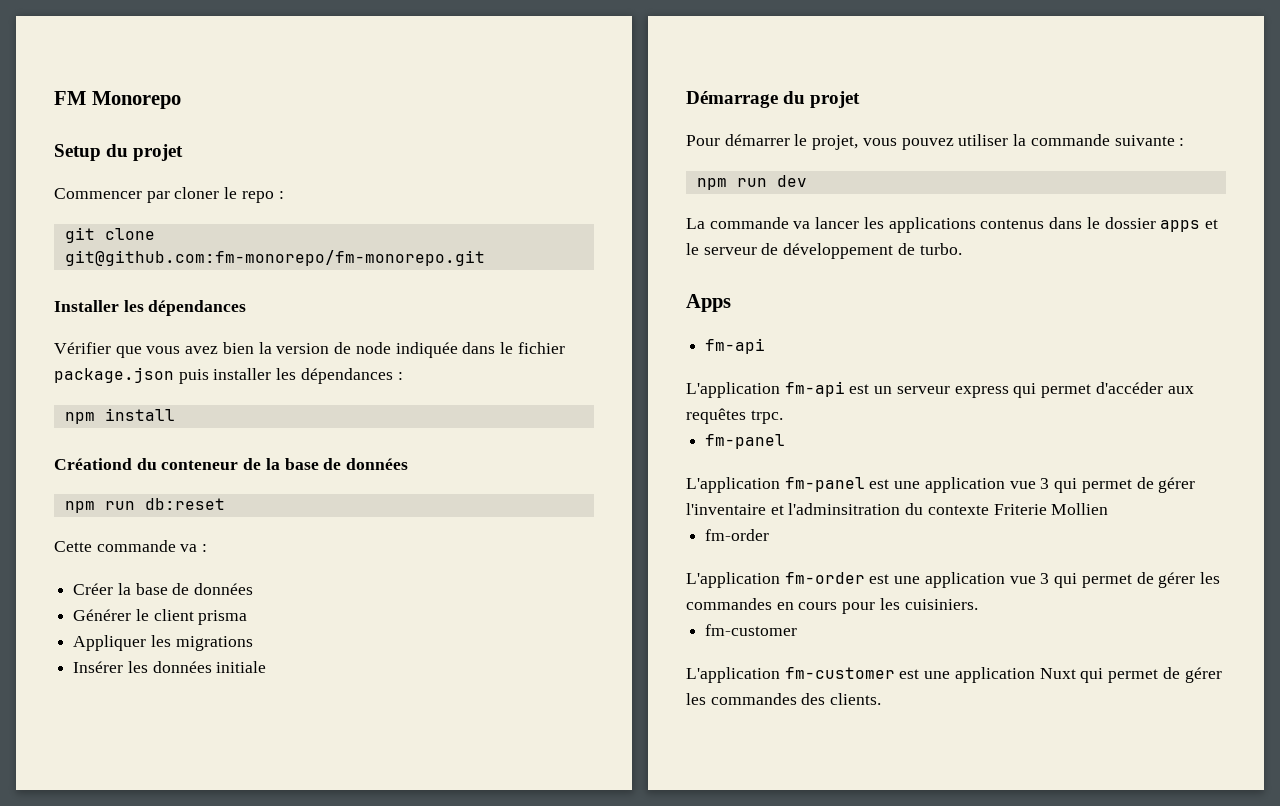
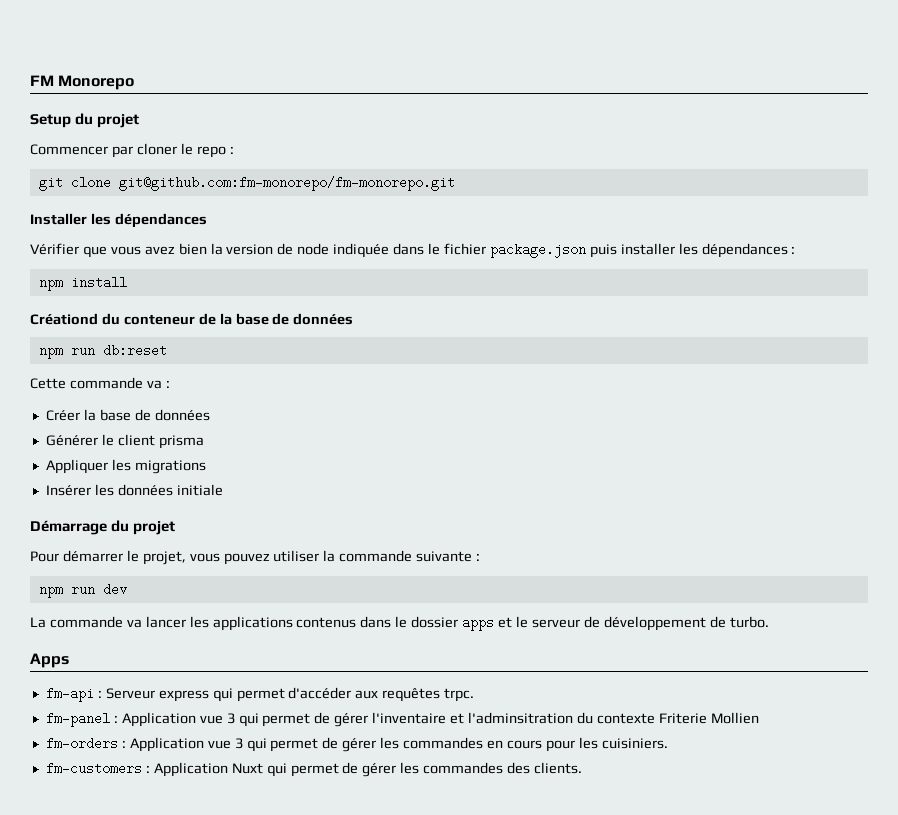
  Apps
- fm-api
- L'application fm-api est un serveur express qui permet d'accéder aux requêtes trpc.
- fm-panel
- L'application fm-panel est une application vue 3 qui permet de gérer l'inventaire et l'adminsitration du contexte Friterie Mollien
- fm-order
- L'application fm-order est une application vue 3 qui permet de gérer les commandes en cours pour les cuisiniers.
- fm-customer
- L'application fm-customer est une application Nuxt qui permet de gérer les commandes des clients.
+ fm-api : Serveur express qui permet d'accéder aux requêtes trpc.
+ fm-panel : Application vue 3 qui permet de gérer l'inventaire et l'adminsitration du contexte Friterie Mollien
+ fm-orders : Application vue 3 qui permet de gérer les commandes en cours pour les cuisiniers.
+ fm-customers : Application Nuxt qui permet de gérer les commandes des clients.

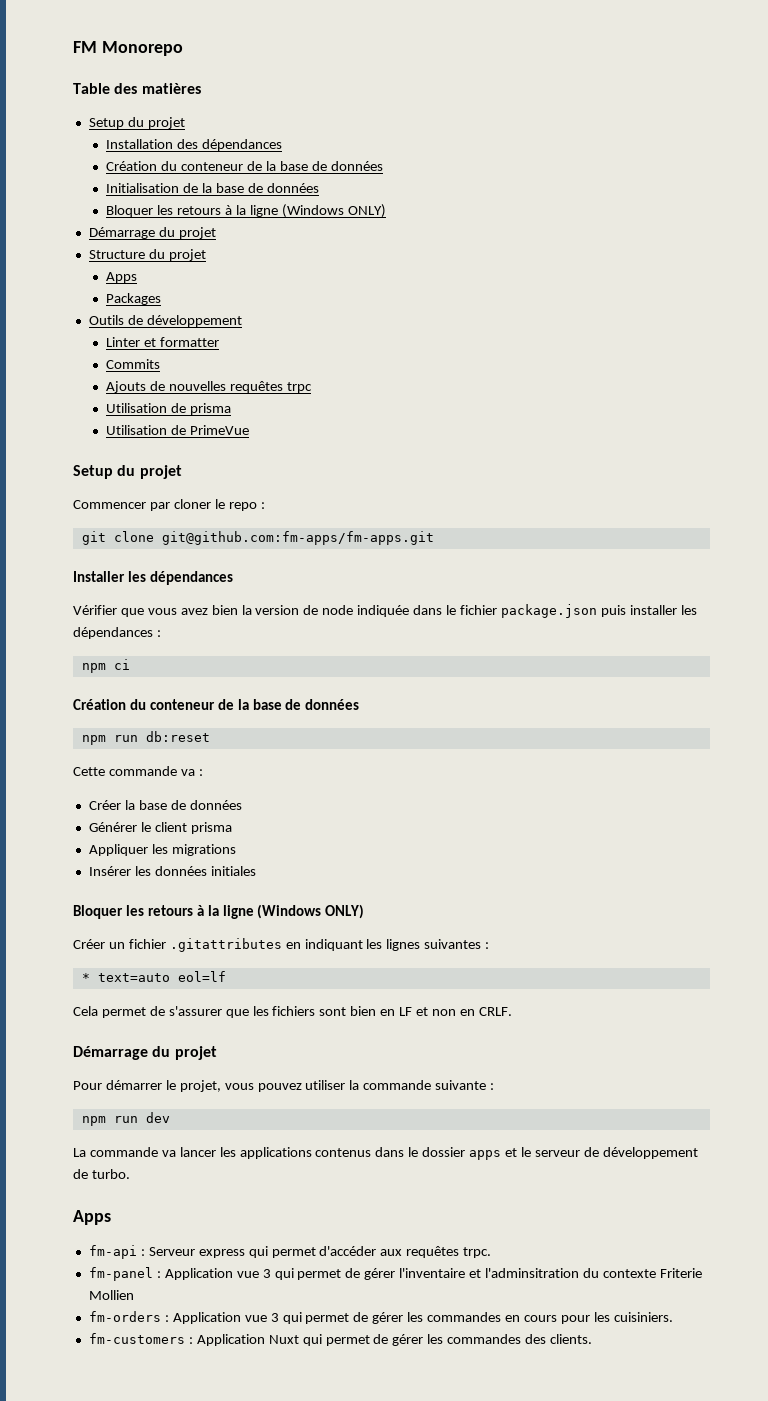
+ Table des matières
+ Setup du projet
+ Installation des dépendances
+ Création du conteneur de la base de données
+ Initialisation de la base de données
+ Bloquer les retours à la ligne (Windows ONLY)
+ Démarrage du projet
+ Structure du projet
+ Apps
+ Packages
+ Outils de développement
+ Linter et formatter
+ Commits
+ Ajouts de nouvelles requêtes trpc
+ Utilisation de prisma
+ Utilisation de PrimeVue
- git clone git@github.com:fm-monorepo/fm-monorepo.git
+ git clone git@github.com:fm-apps/fm-apps.git
- npm install
- Créationd du conteneur de la base de données
+ npm ci
+ Création du conteneur de la base de données
- Insérer les données initiale
+ Insérer les données initiales
+ Bloquer les retours à la ligne (Windows ONLY)
+ Créer un fichier .gitattributes en indiquant les lignes suivantes :
+ * text=auto eol=lf
+ Cela permet de s'assurer que les fichiers sont bien en LF et non en CRLF.

